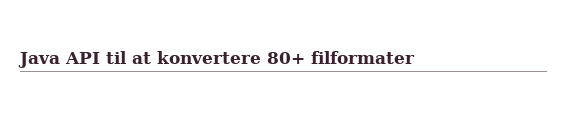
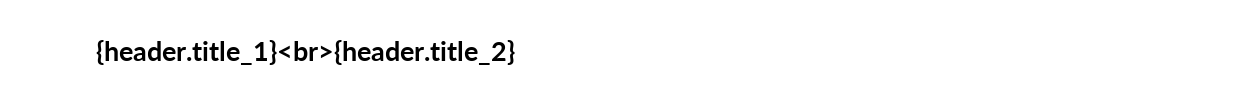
- Java API til at konvertere 80+ filformater
+ {header.title_1}<br>{header.title_2}

